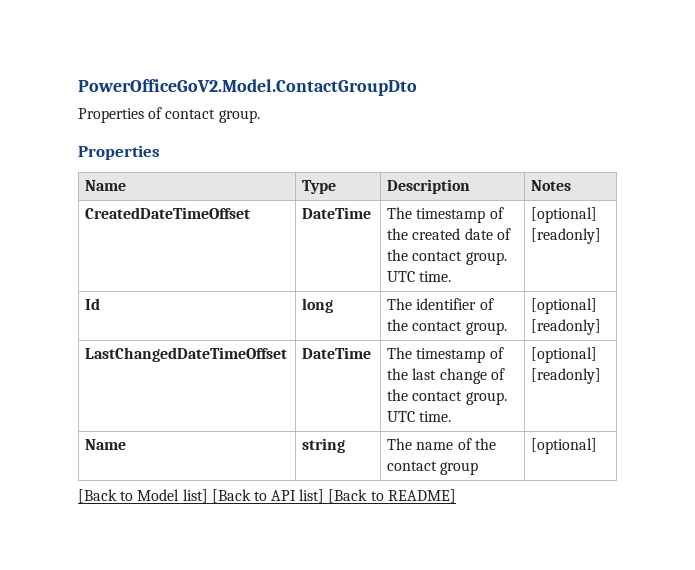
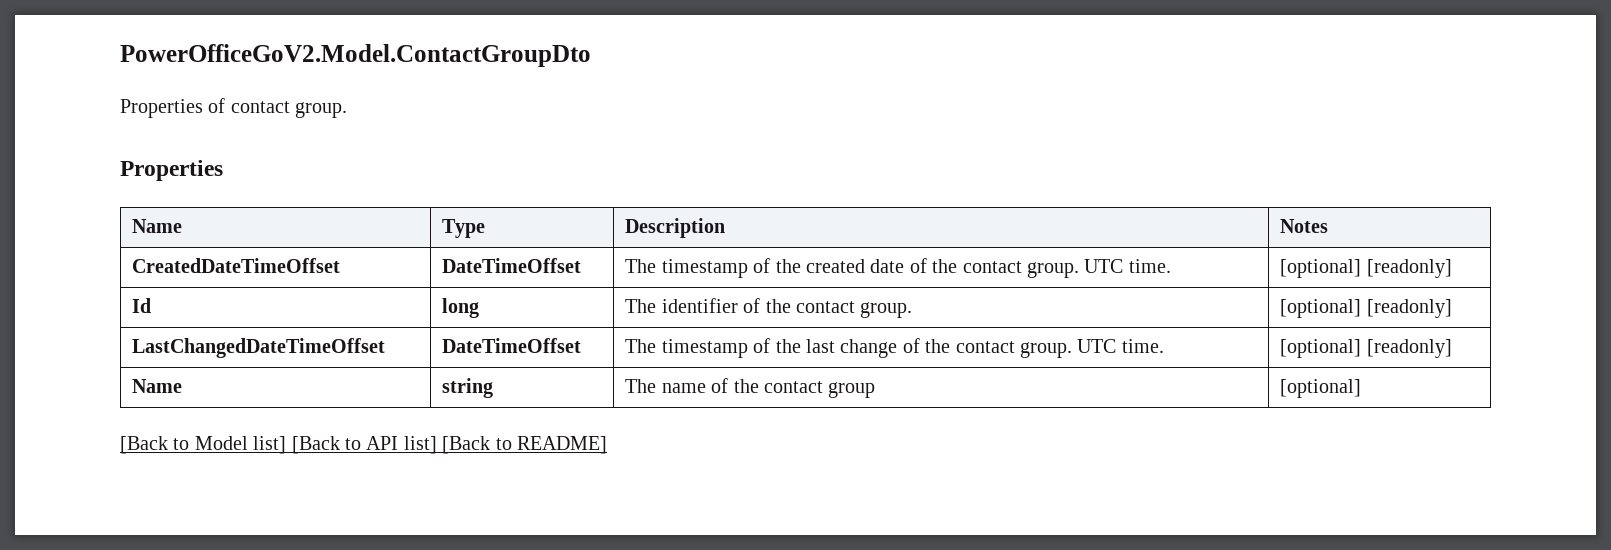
- CreatedDateTimeOffset | DateTime | The timestamp of the created date of the contact group. UTC time. | [optional] [readonly]
+ CreatedDateTimeOffset | DateTimeOffset | The timestamp of the created date of the contact group. UTC time. | [optional] [readonly]
- LastChangedDateTimeOffset | DateTime | The timestamp of the last change of the contact group. UTC time. | [optional] [readonly]
+ LastChangedDateTimeOffset | DateTimeOffset | The timestamp of the last change of the contact group. UTC time. | [optional] [readonly]

